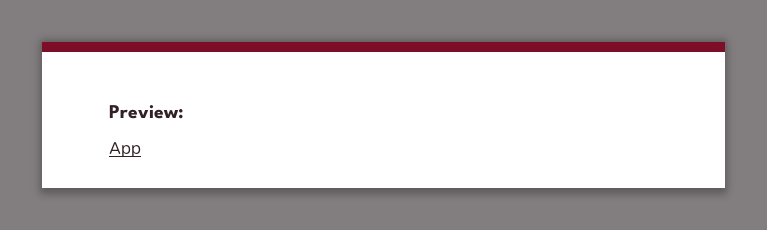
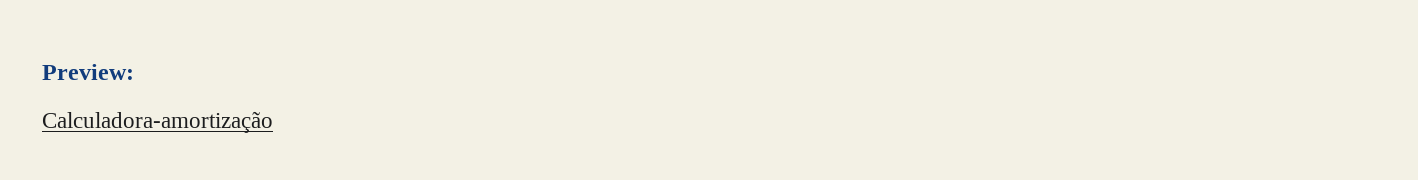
- App
+ Calculadora-amortização

